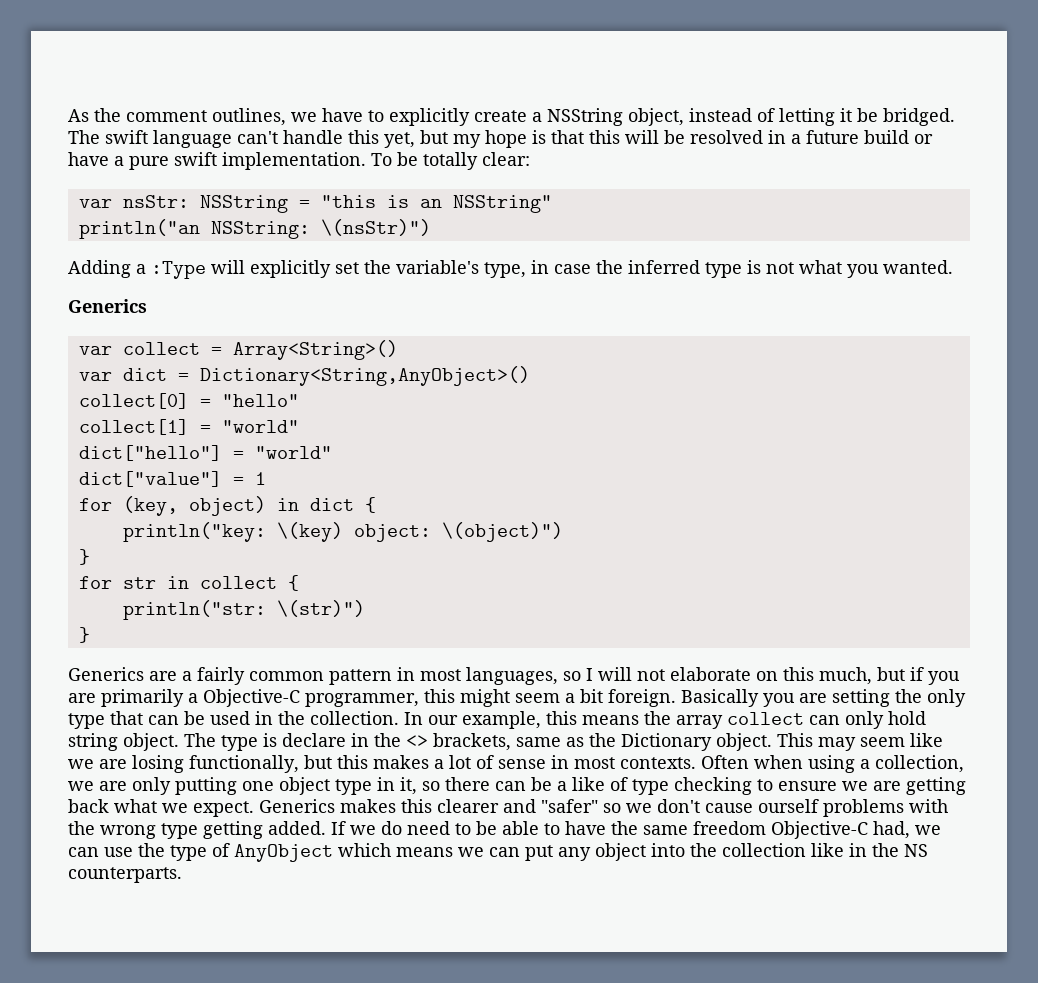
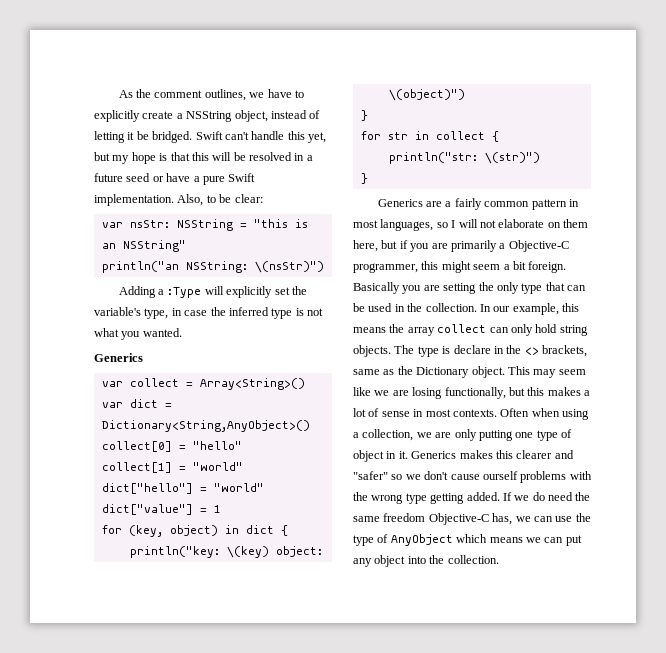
- The swift language can't handle this yet, but my hope is that this will be resolved in a future build or have a pure swift implementation. To be totally clear:
+ Swift can't handle this yet, but my hope is that this will be resolved in a future seed or have a pure Swift implementation. Also, to be clear:
- Generics are a fairly common pattern in most languages, so I will not elaborate on this much, but if you are primarily a Objective-C programmer, this might seem a bit foreign.
+ Generics are a fairly common pattern in most languages, so I will not elaborate on them here, but if you are primarily a Objective-C programmer, this might seem a bit foreign.
- In our example, this means the array collect can only hold string object.
+ In our example, this means the array collect can only hold string objects.
- Often when using a collection, we are only putting one object type in it, so there can be a like of type checking to ensure we are getting back what we expect.
+ Often when using a collection, we are only putting one type of object in it.
- If we do need to be able to have the same freedom Objective-C had, we can use the type of AnyObject which means we can put any object into the collection like in the NS counterparts.
+ If we do need the same freedom Objective-C has, we can use the type of AnyObject which means we can put any object into the collection.

